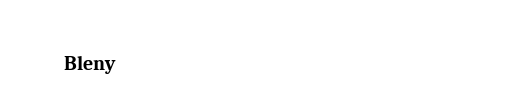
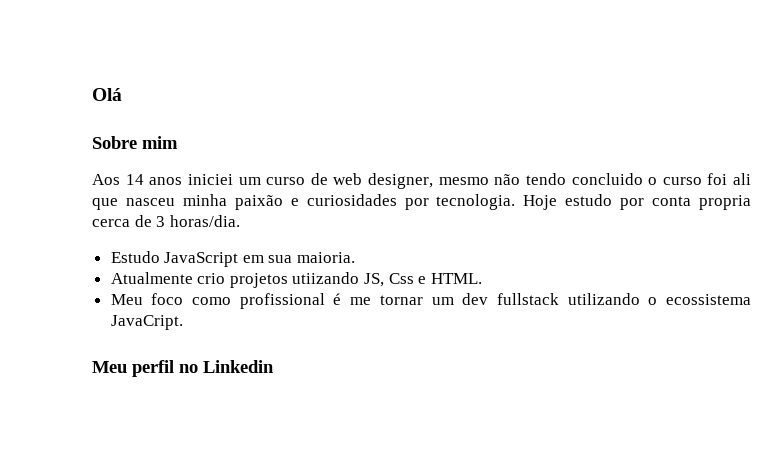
- Bleny
+ Olá
+ Sobre mim
+ Aos 14 anos iniciei um curso de web designer, mesmo não tendo concluido o curso foi ali que nasceu minha paixão e curiosidades por tecnologia. Hoje estudo por conta propria cerca de 3 horas/dia.
+ Estudo JavaScript em sua maioria.
+ Atualmente crio projetos utiizando JS, Css e HTML.
+ Meu foco como profissional é me tornar um dev fullstack utilizando o ecossistema JavaCript.
+ Meu perfil no Linkedin

